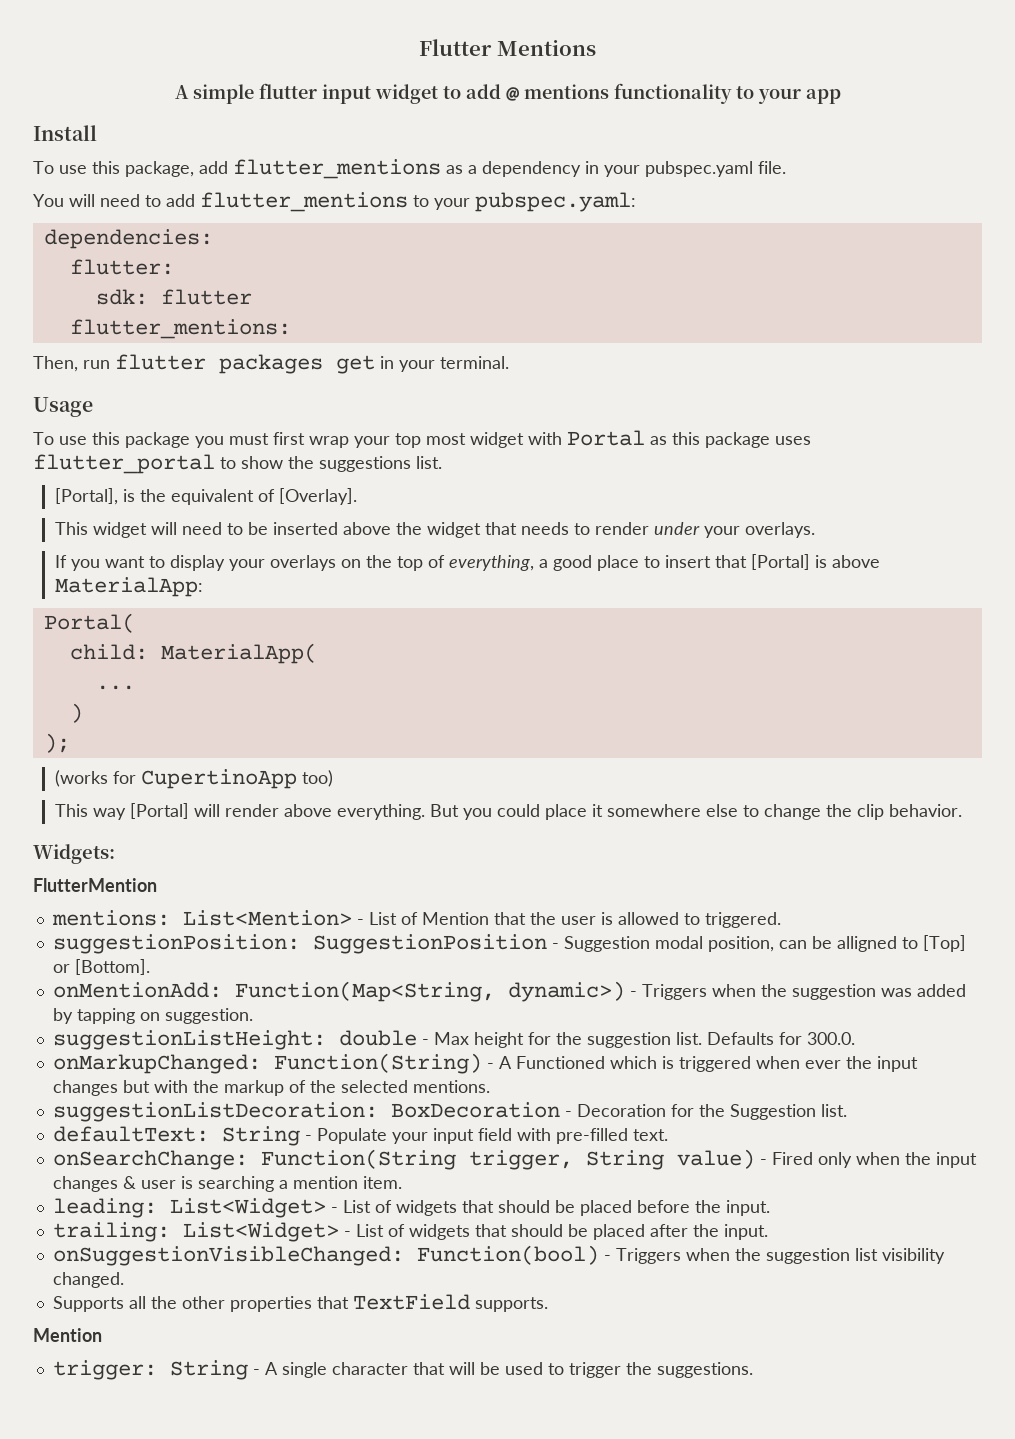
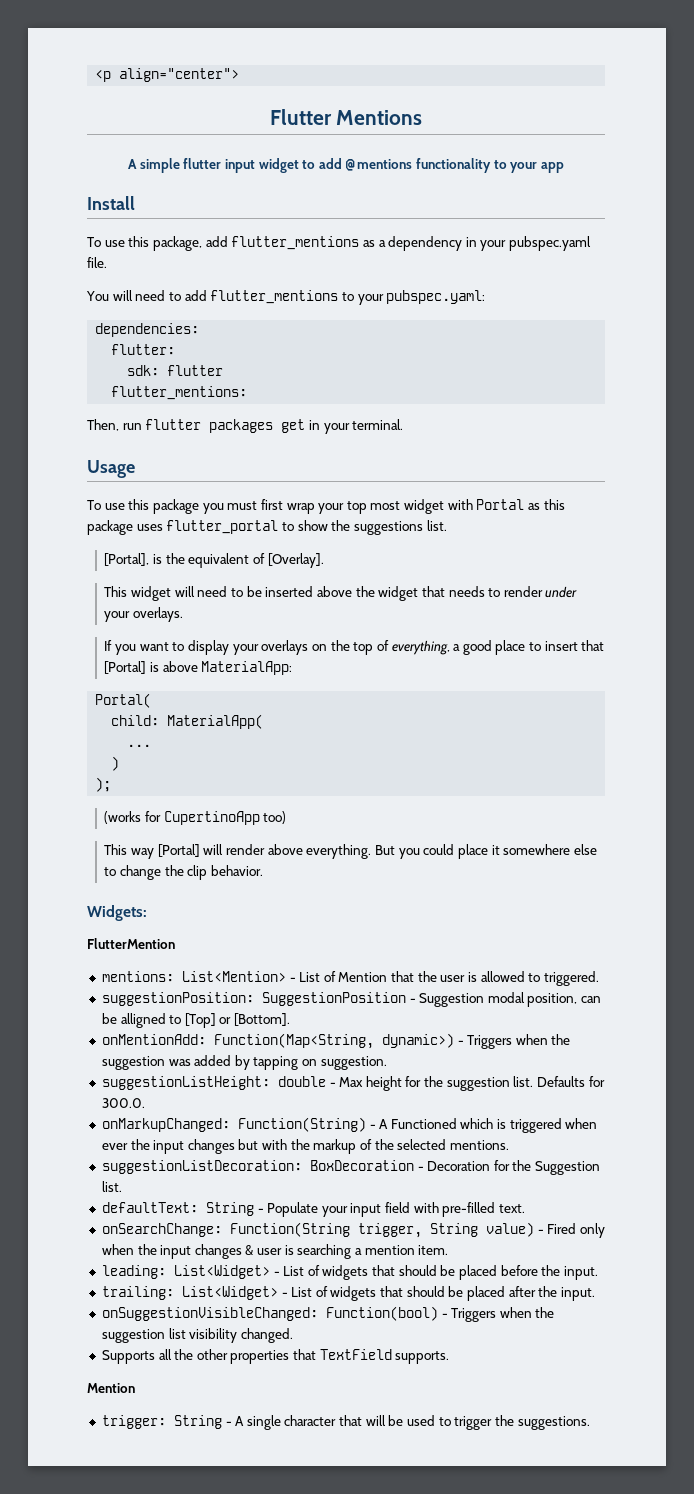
+ <p align="center">

